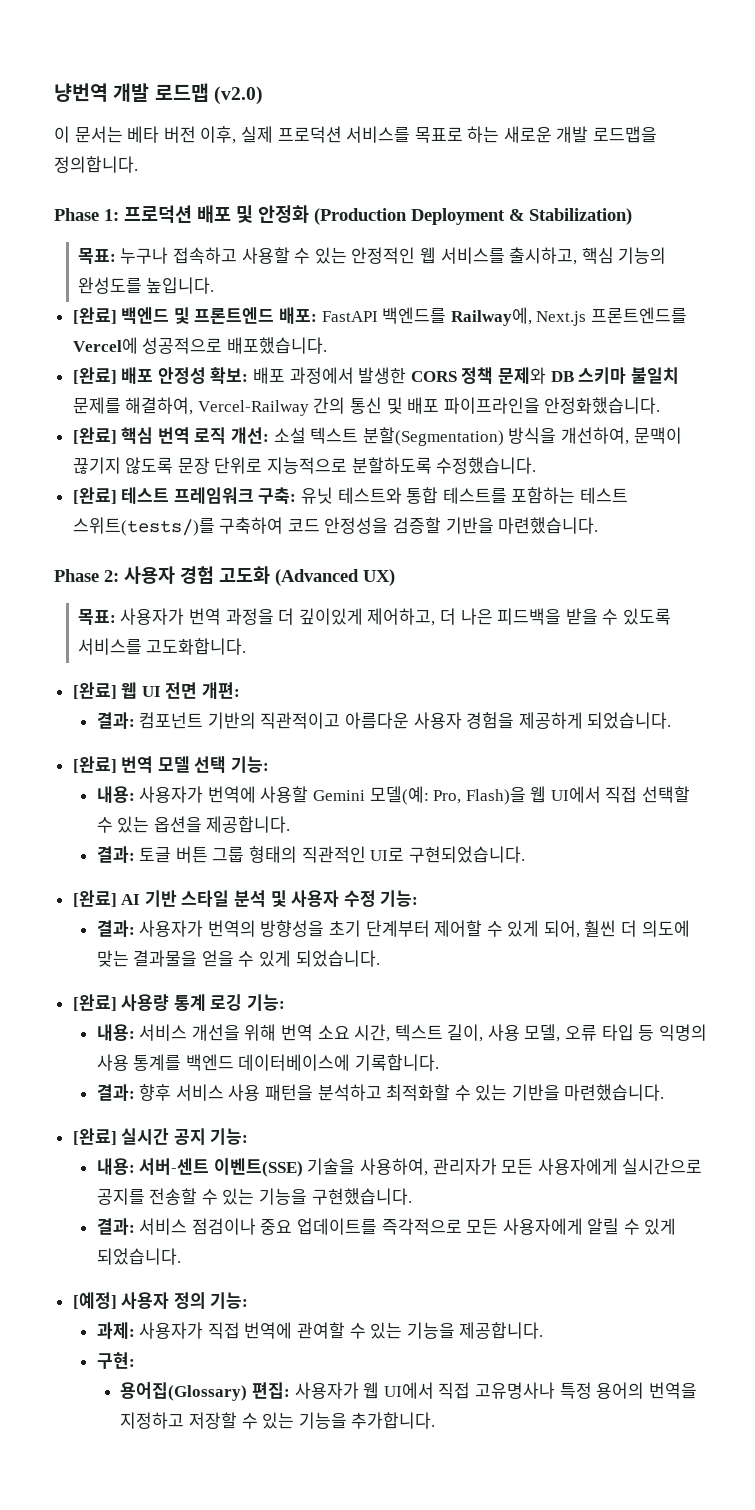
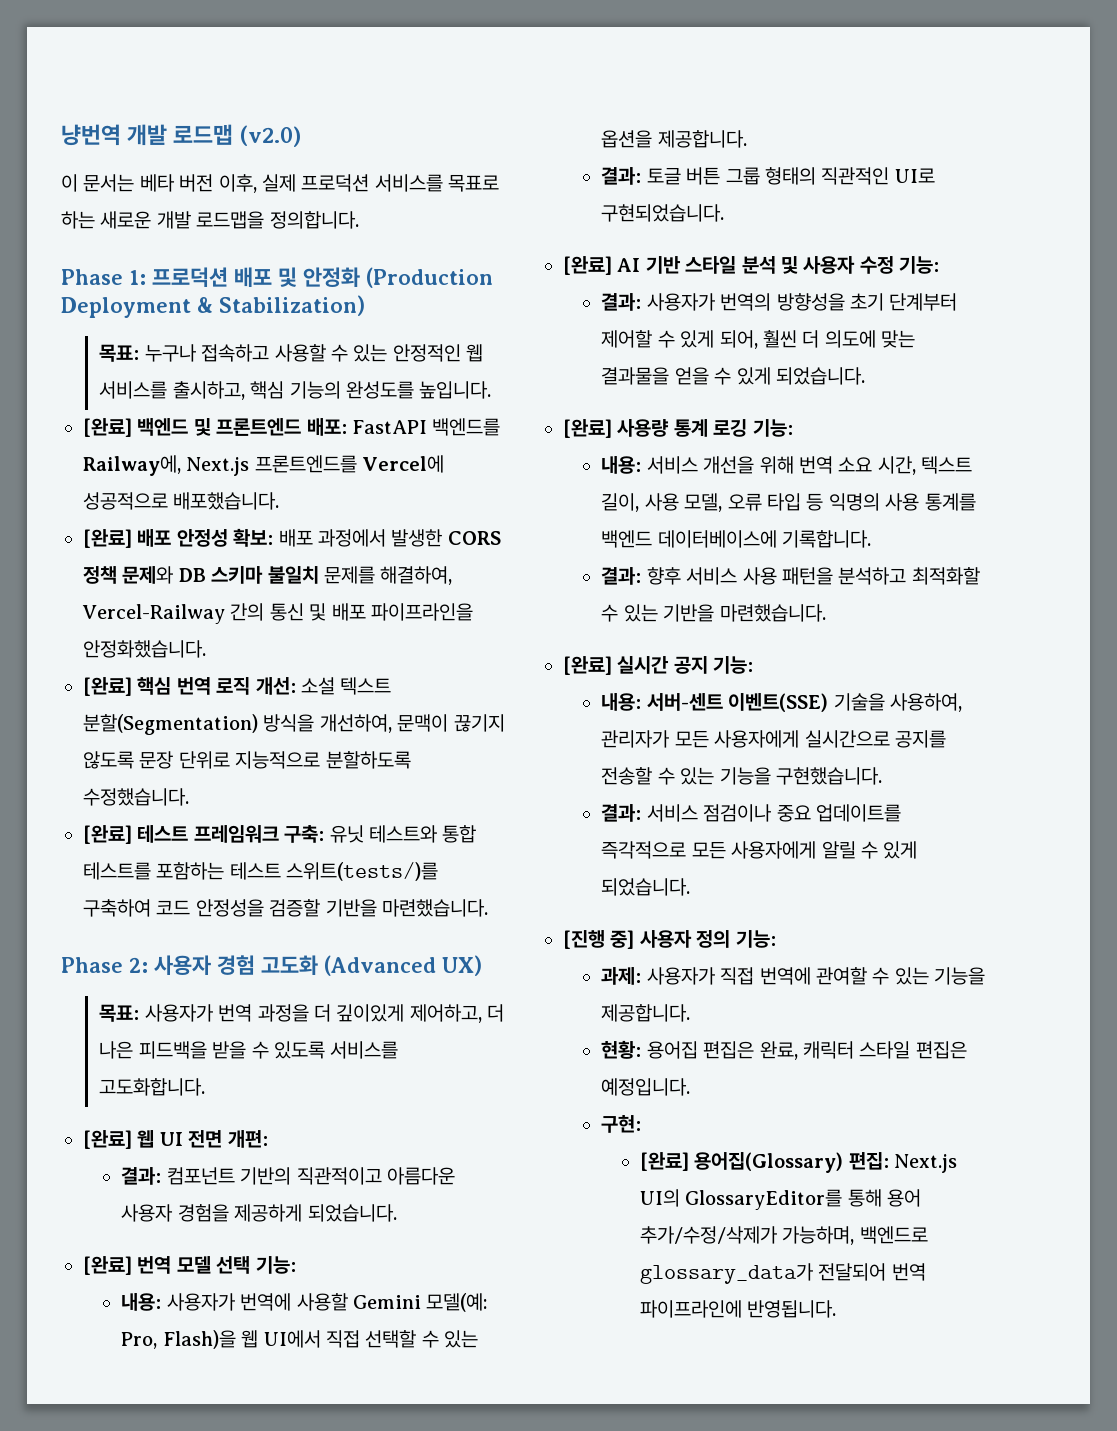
- [예정] 사용자 정의 기능:
+ [진행 중] 사용자 정의 기능:
+ 현황: 용어집 편집은 완료, 캐릭터 스타일 편집은 예정입니다.
- 용어집(Glossary) 편집: 사용자가 웹 UI에서 직접 고유명사나 특정 용어의 번역을 지정하고 저장할 수 있는 기능을 추가합니다.
+ [완료] 용어집(Glossary) 편집: Next.js UI의 GlossaryEditor를 통해 용어 추가/수정/삭제가 가능하며, 백엔드로 glossary_data가 전달되어 번역 파이프라인에 반영됩니다.

